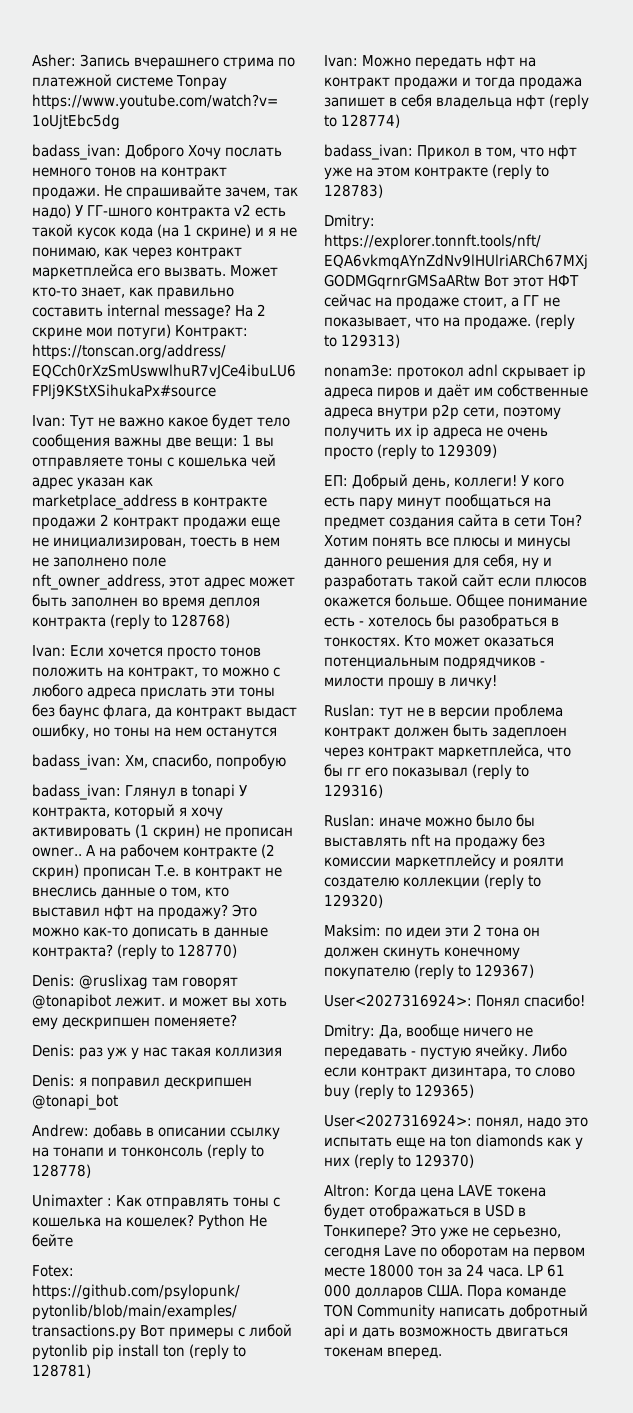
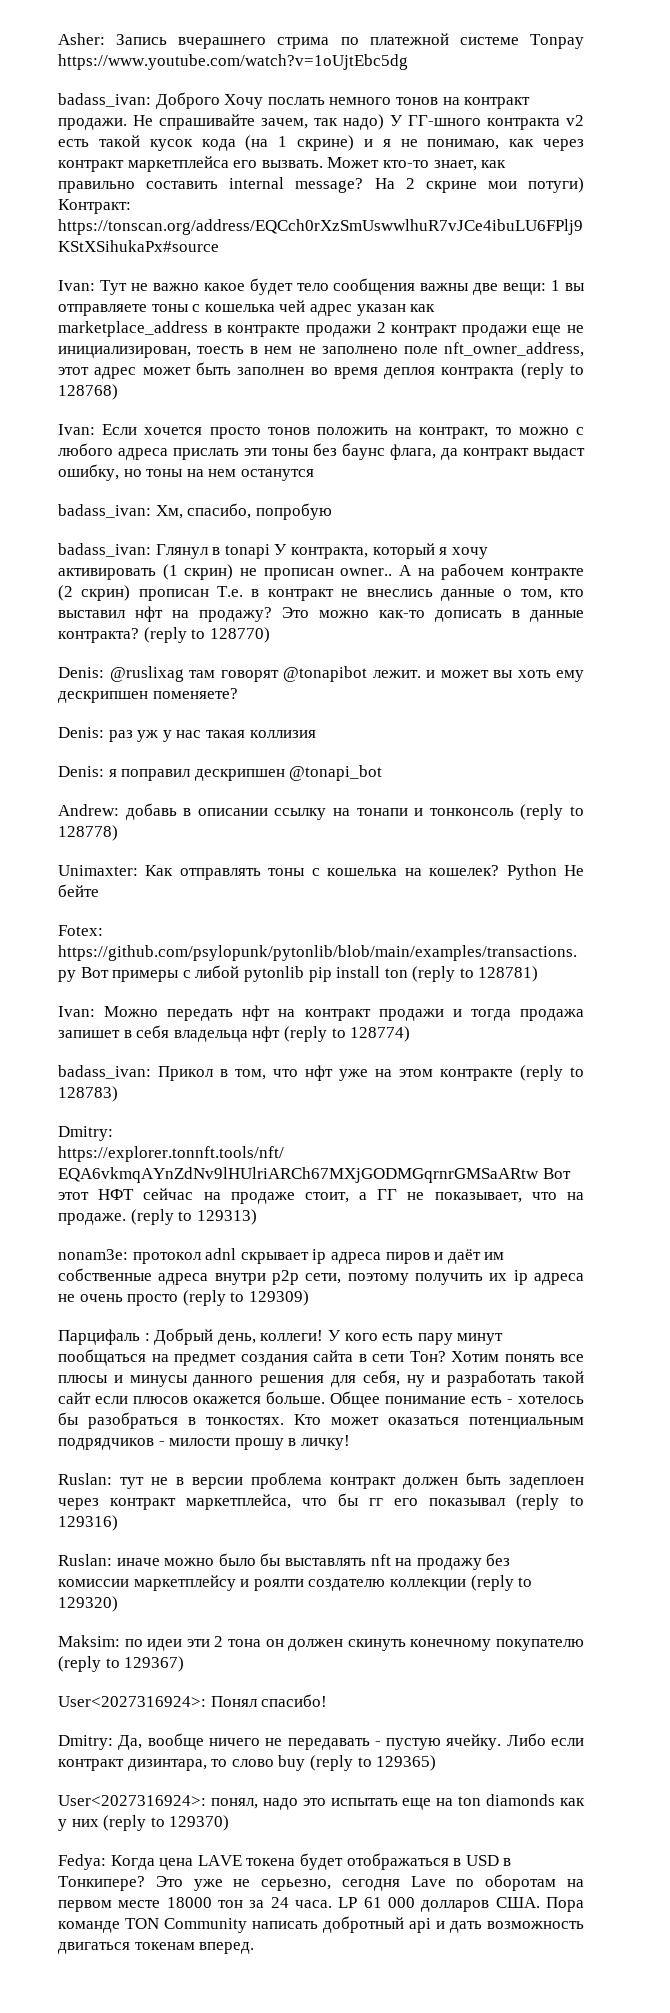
- Unimaxter : Как отправлять тоны с кошелька на кошелек?
+ Unimaxter: Как отправлять тоны с кошелька на кошелек?
- ЕП: Добрый день, коллеги!
+ Парцифаль : Добрый день, коллеги!
- Altron: Когда цена LAVE токена будет отображаться в USD в Тонкипере?
+ Fedya: Когда цена LAVE токена будет отображаться в USD в Тонкипере?

